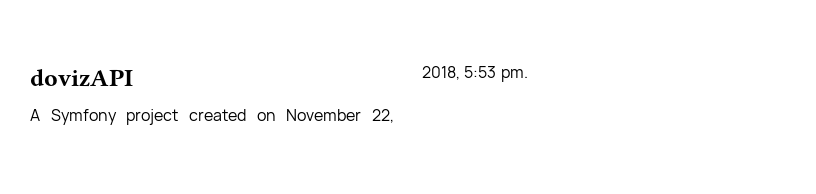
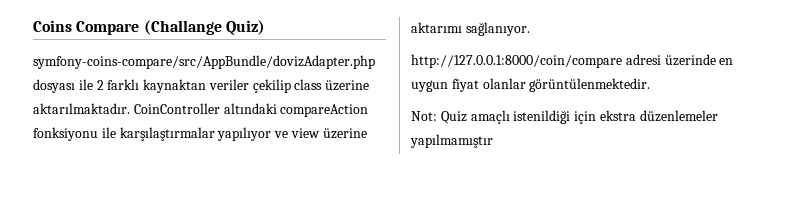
- dovizAPI
- A Symfony project created on November 22, 2018, 5:53 pm.
+ Coins Compare (Challange Quiz)
+ symfony-coins-compare/src/AppBundle/dovizAdapter.php dosyası ile 2 farklı kaynaktan veriler çekilip class üzerine aktarılmaktadır. CoinController altındaki compareAction fonksiyonu ile karşılaştırmalar yapılıyor ve view üzerine aktarımı sağlanıyor.
+ http://127.0.0.1:8000/coin/compare adresi üzerinde en uygun fiyat olanlar görüntülenmektedir.
+ Not: Quiz amaçlı istenildiği için ekstra düzenlemeler yapılmamıştır

